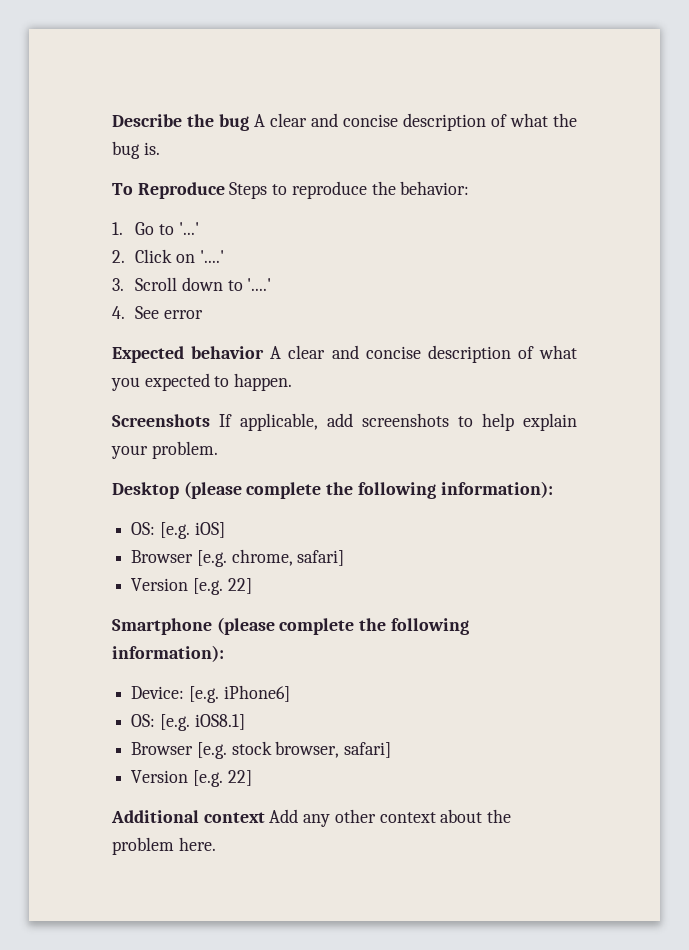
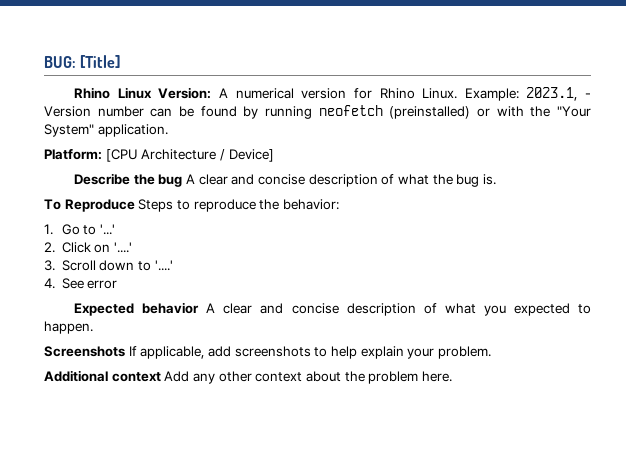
+ BUG: [Title]
+ Rhino Linux Version: A numerical version for Rhino Linux. Example: 2023.1, - Version number can be found by running neofetch (preinstalled) or with the "Your System" application.
+ Platform: [CPU Architecture / Device]
- Desktop (please complete the following information):
- OS: [e.g. iOS]
- Browser [e.g. chrome, safari]
- Version [e.g. 22]
- Smartphone (please complete the following information):
- Device: [e.g. iPhone6]
- OS: [e.g. iOS8.1]
- Browser [e.g. stock browser, safari]
- Version [e.g. 22]

